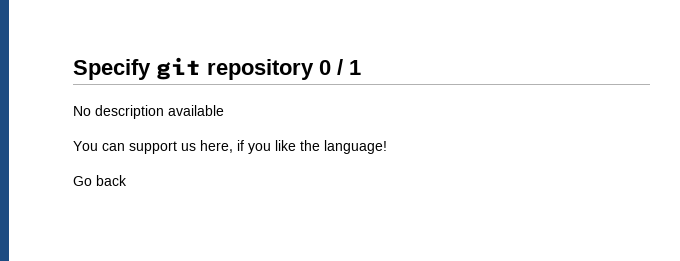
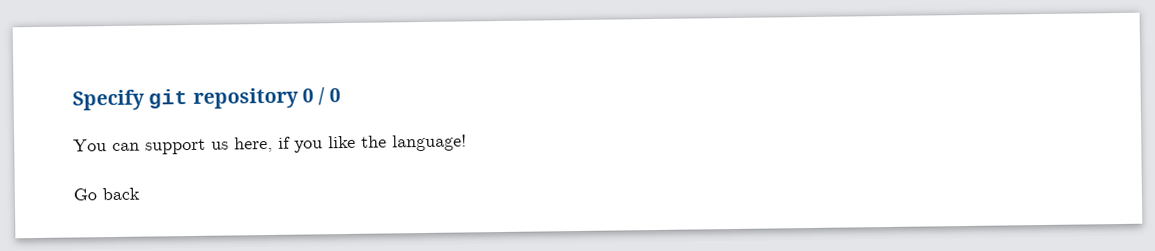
- Specify git repository 0 / 1
- No description available
+ Specify git repository 0 / 0

